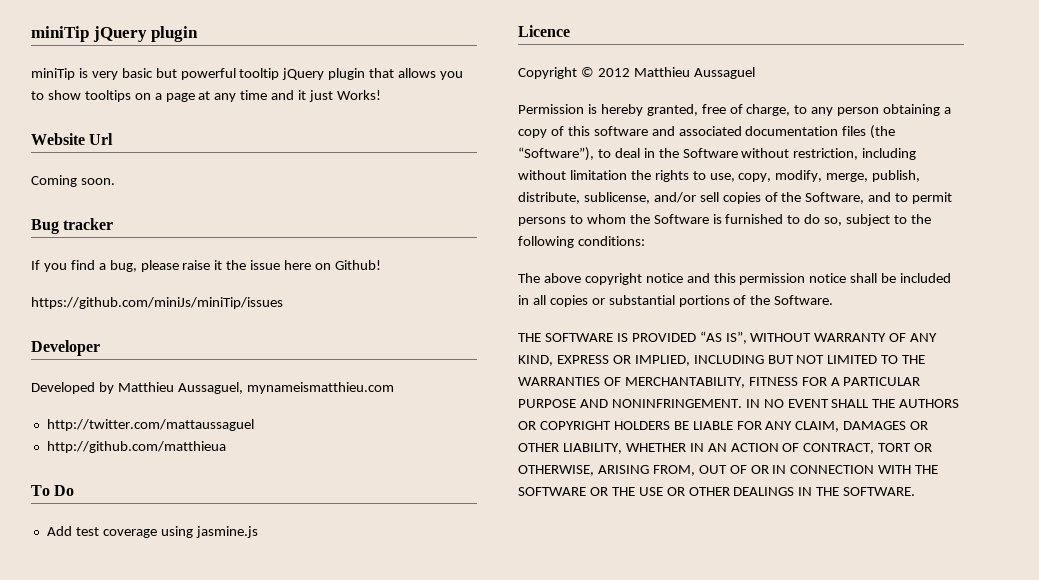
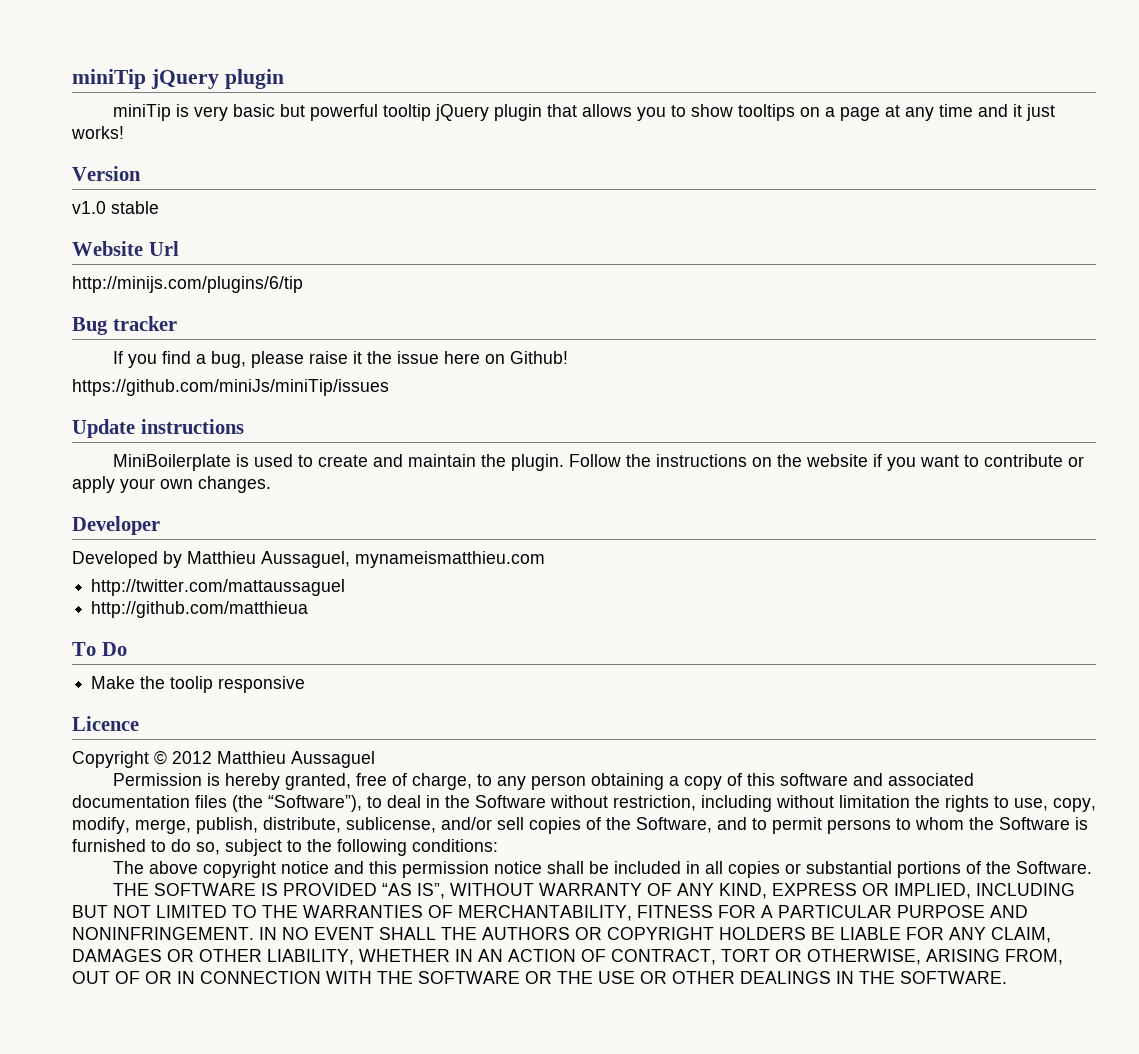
- miniTip is very basic but powerful tooltip jQuery plugin that allows you to show tooltips on a page at any time and it just Works!
+ miniTip is very basic but powerful tooltip jQuery plugin that allows you to show tooltips on a page at any time and it just works!
+ Version
+ v1.0 stable
- Coming soon.
+ http://minijs.com/plugins/6/tip
+ Update instructions
+ MiniBoilerplate is used to create and maintain the plugin. Follow the instructions on the website if you want to contribute or apply your own changes.
- Add test coverage using jasmine.js
+ Make the toolip responsive

